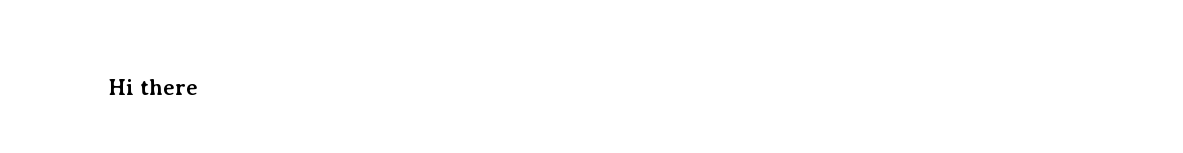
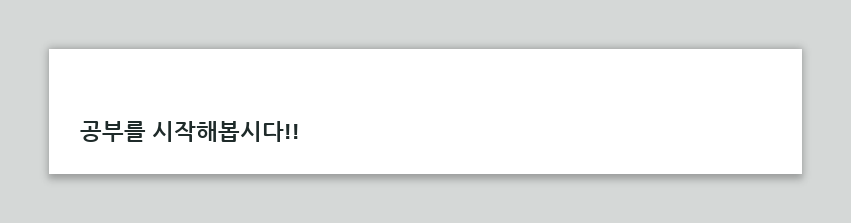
- Hi there
+ 공부를 시작해봅시다!!

